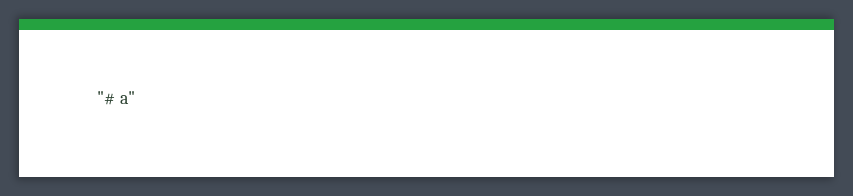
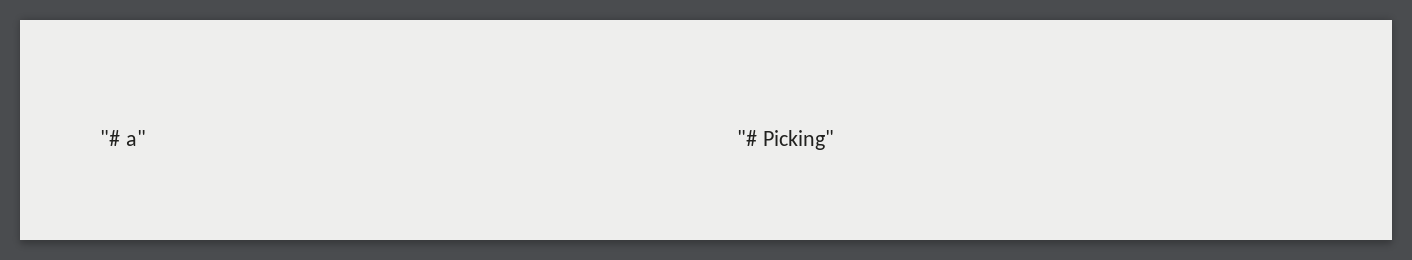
+ "# Picking"

